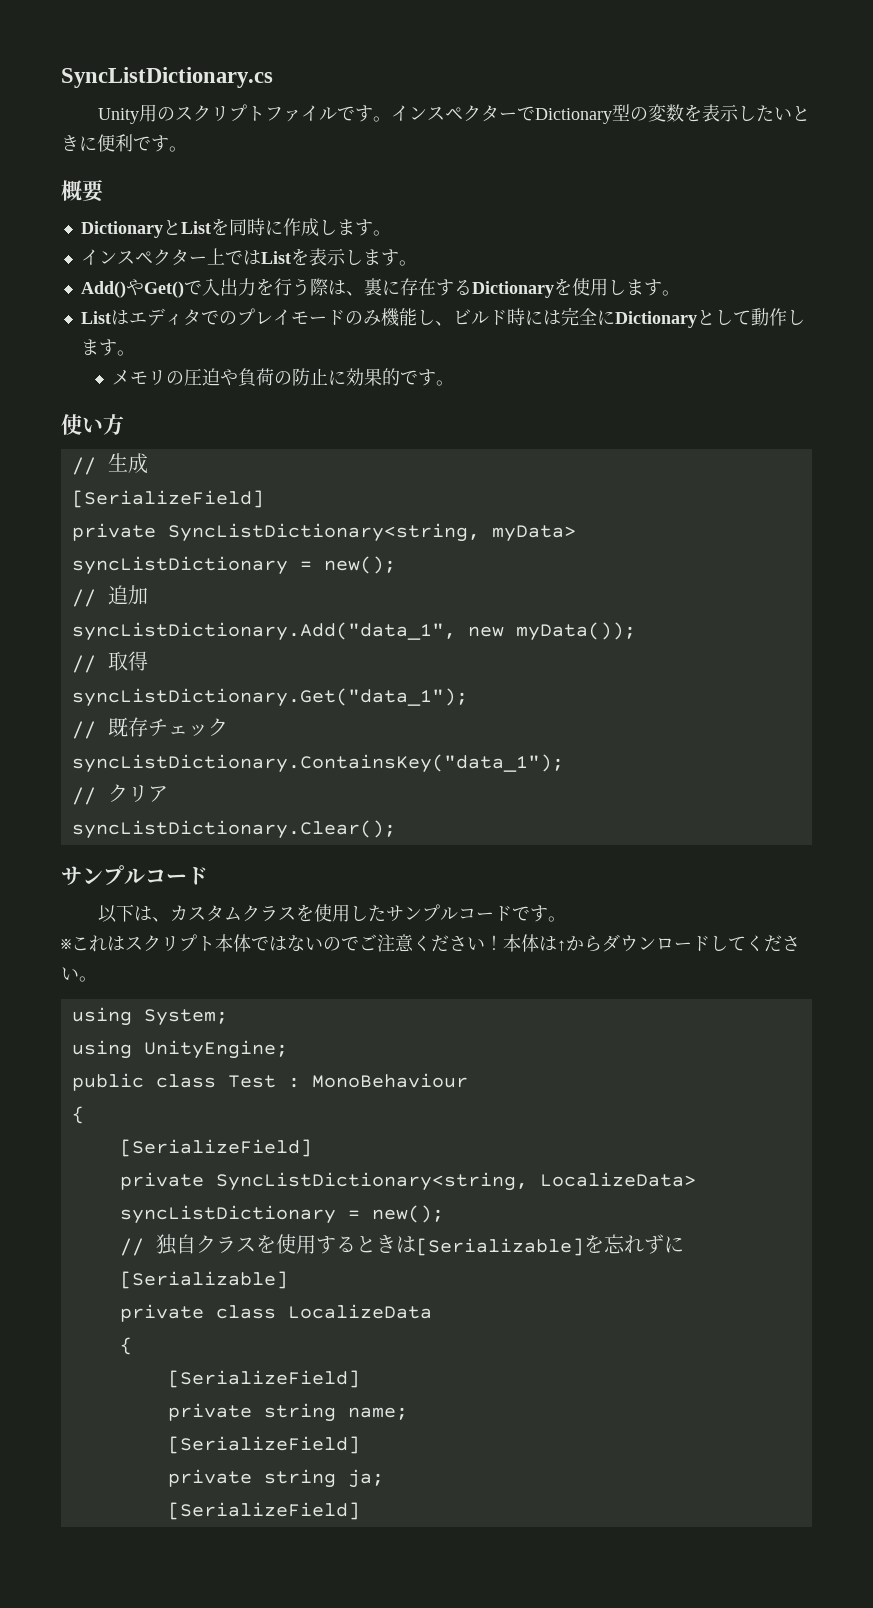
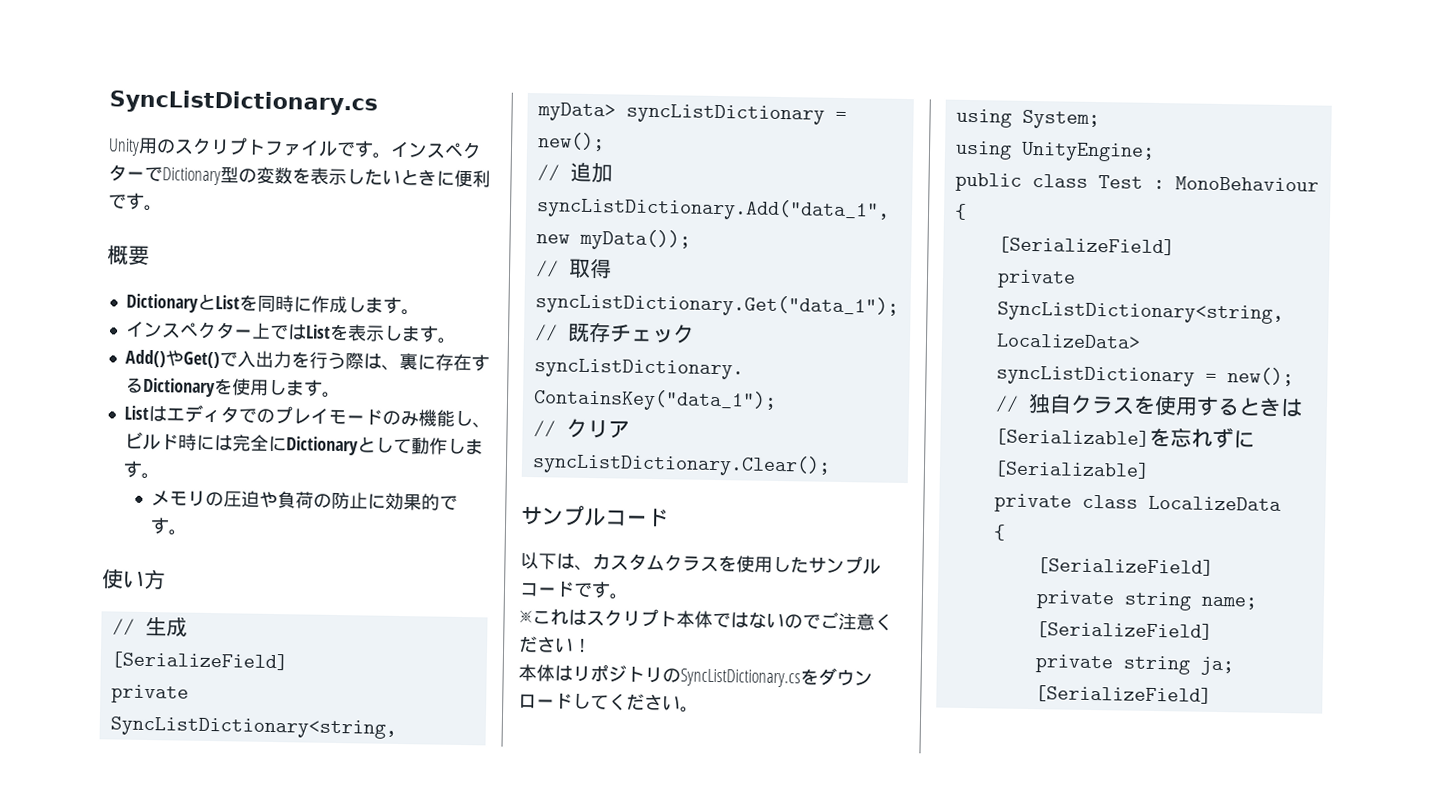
- ※これはスクリプト本体ではないのでご注意ください！本体は↑からダウンロードしてください。
+ ※これはスクリプト本体ではないのでご注意ください！
+ 本体はリポジトリのSyncListDictionary.csをダウンロードしてください。

